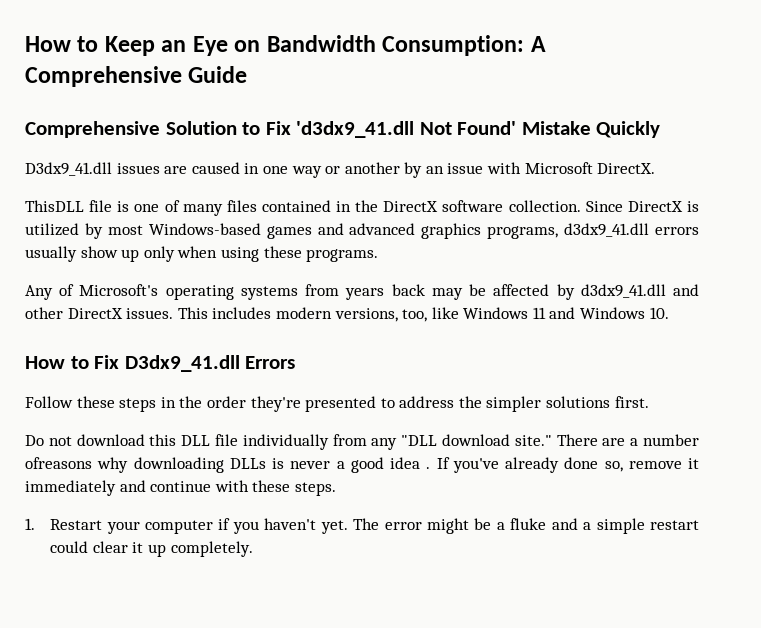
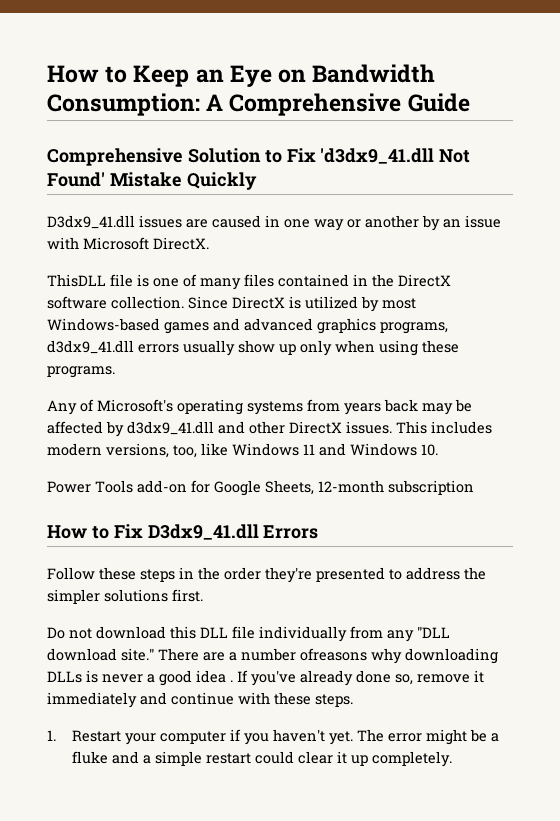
+ Power Tools add-on for Google Sheets, 12-month subscription

